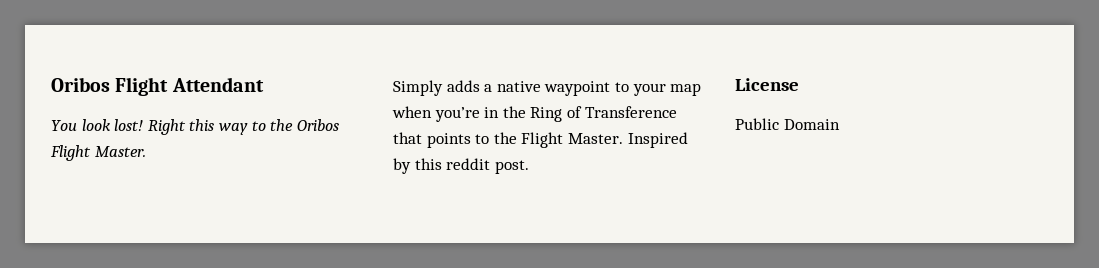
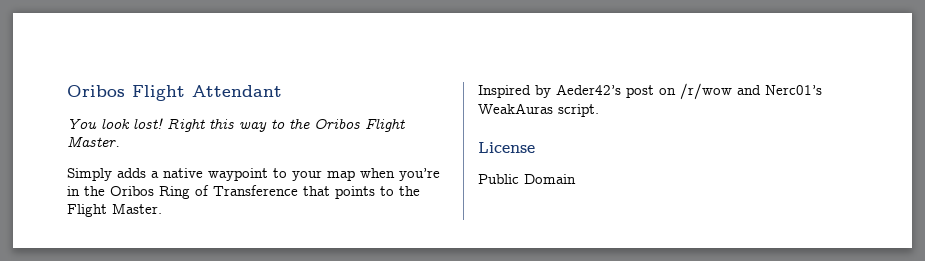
- Simply adds a native waypoint to your map when you’re in the Ring of Transference that points to the Flight Master. Inspired by this reddit post.
+ Simply adds a native waypoint to your map when you’re in the Oribos Ring of Transference that points to the Flight Master.
+ Inspired by Aeder42’s post on /r/wow and Nerc01’s WeakAuras script.

